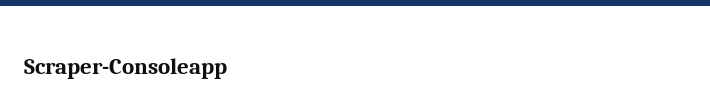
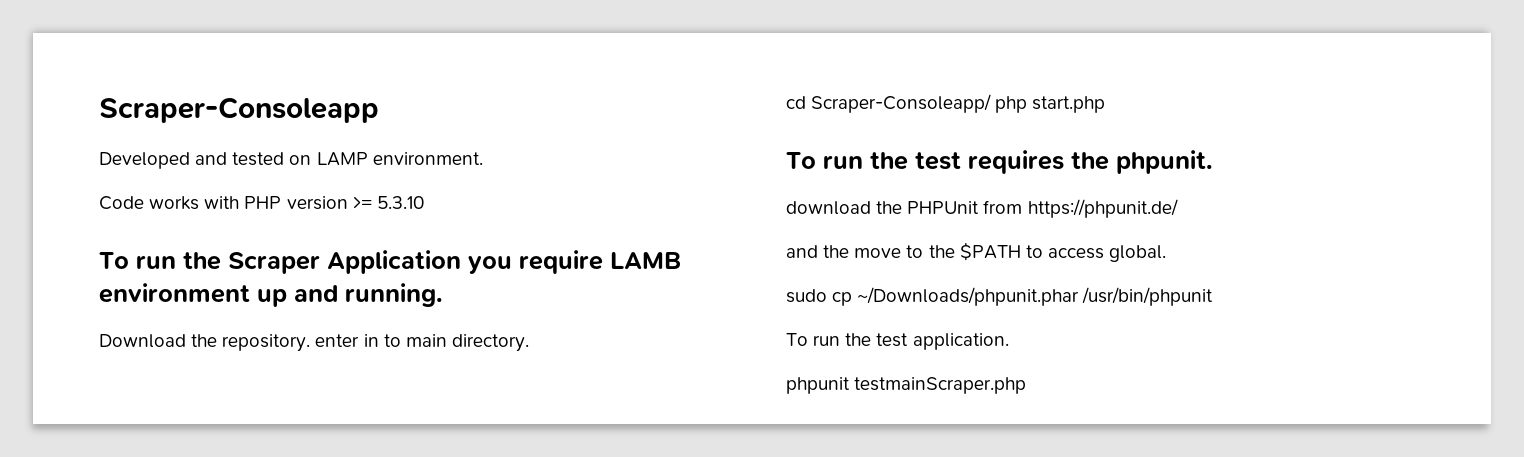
+ Developed and tested on LAMP environment.
+ Code works with PHP version >= 5.3.10
+ To run the Scraper Application you require LAMB environment up and running.
+ Download the repository. enter in to main directory.
+ cd Scraper-Consoleapp/ php start.php
+ To run the test requires the phpunit.
+ download the PHPUnit from https://phpunit.de/
+ and the move to the $PATH to access global.
+ sudo cp ~/Downloads/phpunit.phar /usr/bin/phpunit
+ To run the test application.
+ phpunit testmainScraper.php

